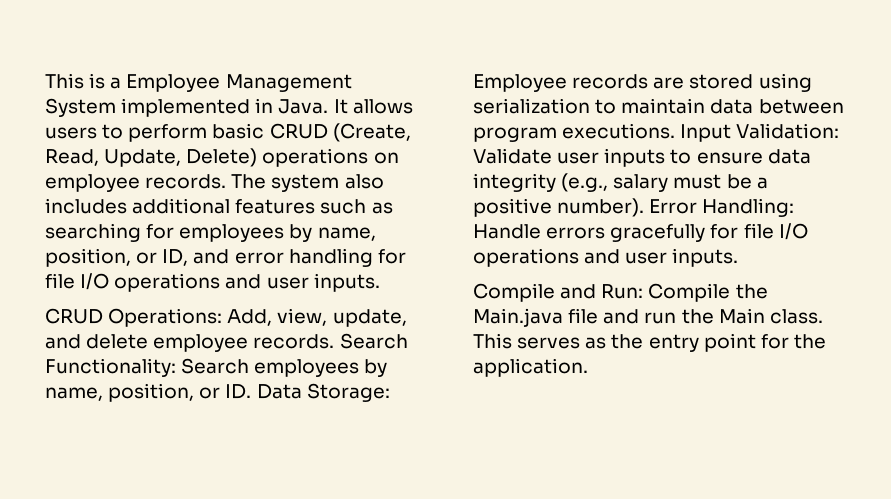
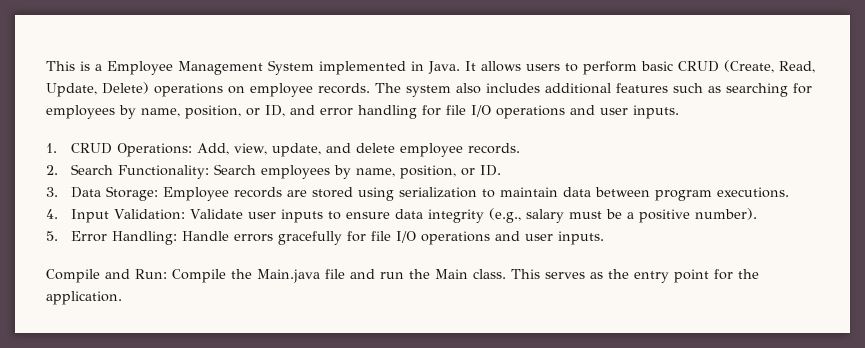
- CRUD Operations: Add, view, update, and delete employee records. Search Functionality: Search employees by name, position, or ID. Data Storage: Employee records are stored using serialization to maintain data between program executions. Input Validation: Validate user inputs to ensure data integrity (e.g., salary must be a positive number). Error Handling: Handle errors gracefully for file I/O operations and user inputs.
+ 1. CRUD Operations: Add, view, update, and delete employee records.
+ 2. Search Functionality: Search employees by name, position, or ID.
+ 3. Data Storage: Employee records are stored using serialization to maintain data between program executions.
+ 4. Input Validation: Validate user inputs to ensure data integrity (e.g., salary must be a positive number).
+ 5. Error Handling: Handle errors gracefully for file I/O operations and user inputs.

